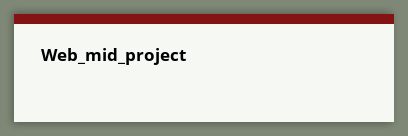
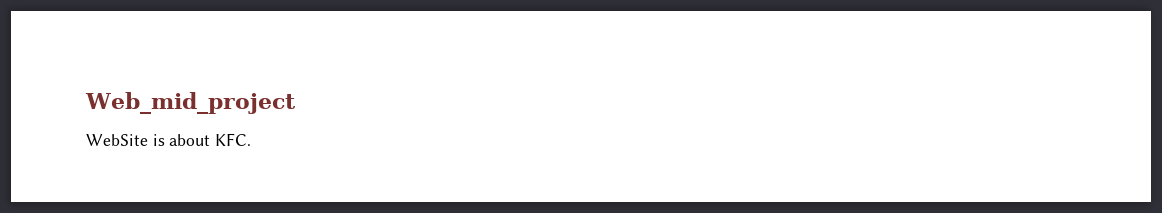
+ WebSite is about KFC.

